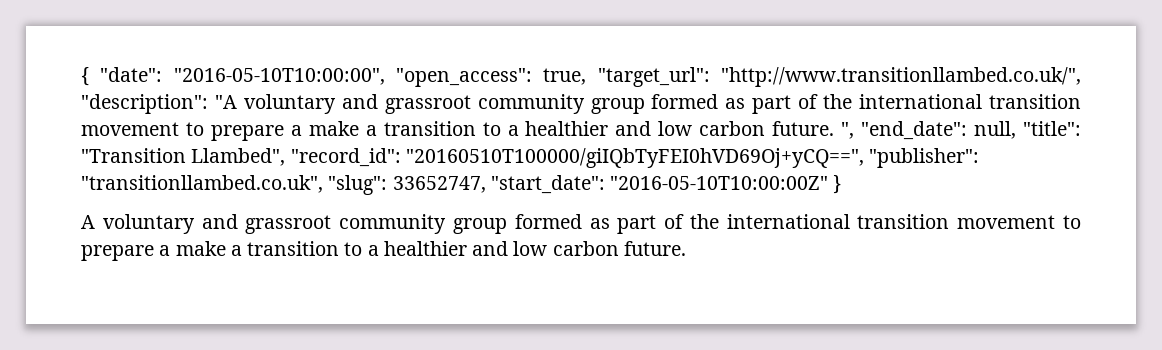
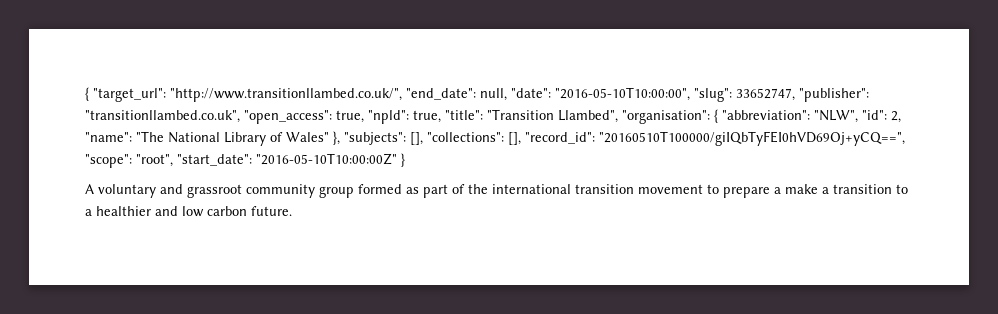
- { "date": "2016-05-10T10:00:00", "open_access": true, "target_url": "http://www.transitionllambed.co.uk/", "description": "A voluntary and grassroot community group formed as part of the international transition movement to prepare a make a transition to a healthier and low carbon future. ", "end_date": null, "title": "Transition Llambed", "record_id": "20160510T100000/giIQbTyFEI0hVD69Oj+yCQ==", "publisher": "transitionllambed.co.uk", "slug": 33652747, "start_date": "2016-05-10T10:00:00Z" }
+ { "target_url": "http://www.transitionllambed.co.uk/", "end_date": null, "date": "2016-05-10T10:00:00", "slug": 33652747, "publisher": "transitionllambed.co.uk", "open_access": true, "npld": true, "title": "Transition Llambed", "organisation": { "abbreviation": "NLW", "id": 2, "name": "The National Library of Wales" }, "subjects": [], "collections": [], "record_id": "20160510T100000/giIQbTyFEI0hVD69Oj+yCQ==", "scope": "root", "start_date": "2016-05-10T10:00:00Z" }

